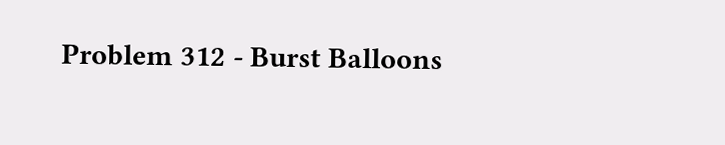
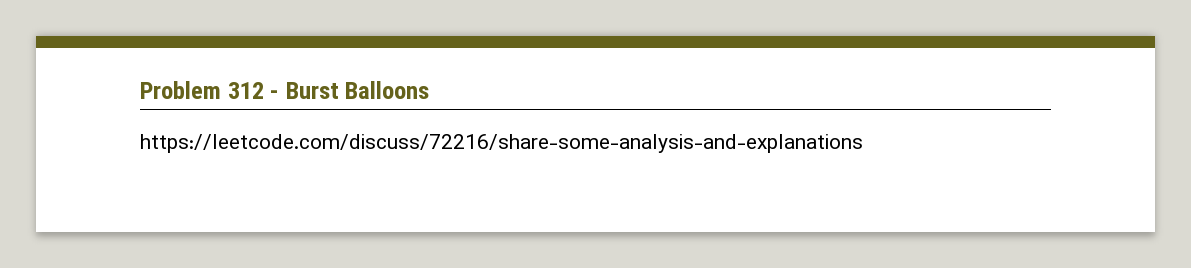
+ https://leetcode.com/discuss/72216/share-some-analysis-and-explanations

